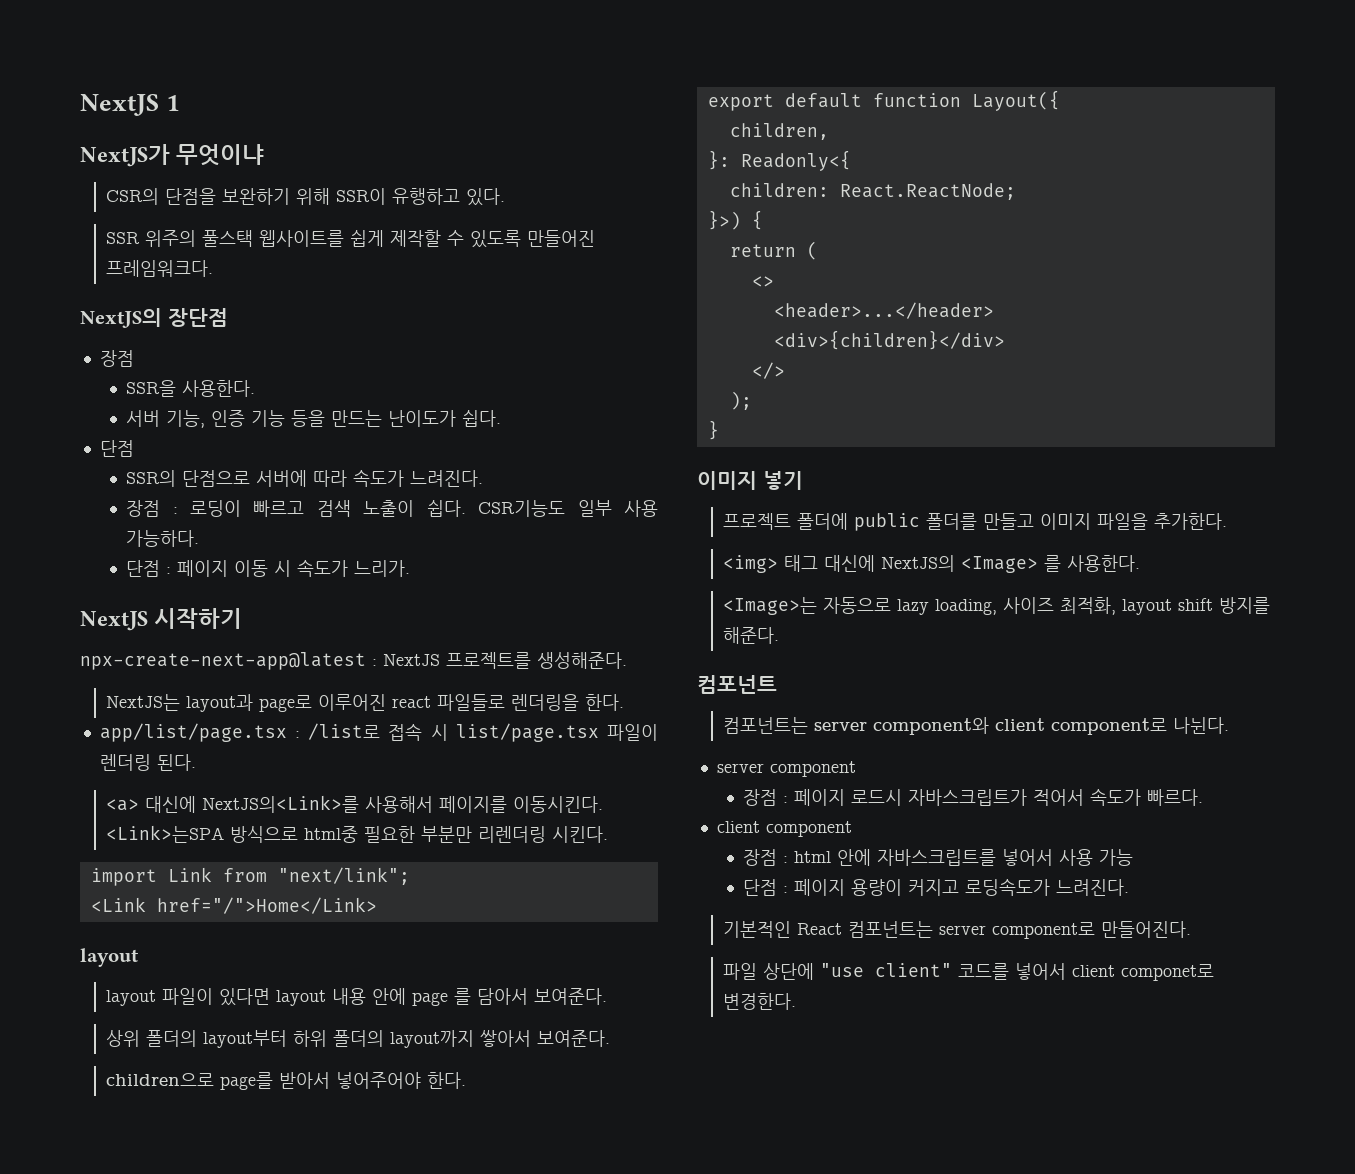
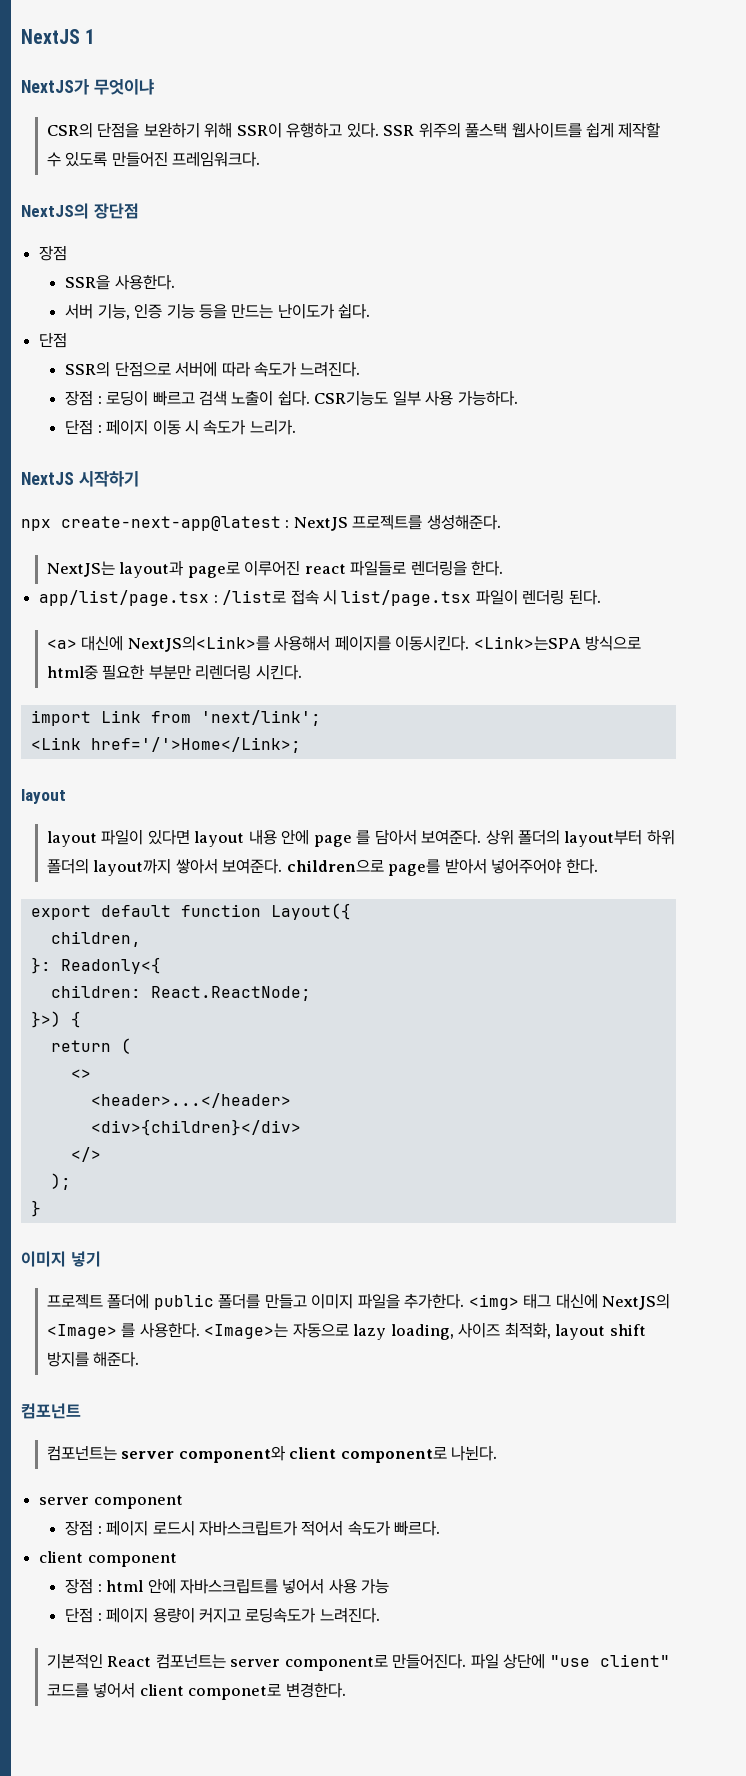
- CSR의 단점을 보완하기 위해 SSR이 유행하고 있다.
- SSR 위주의 풀스택 웹사이트를 쉽게 제작할 수 있도록 만들어진 프레임워크다.
+ CSR의 단점을 보완하기 위해 SSR이 유행하고 있다. SSR 위주의 풀스택 웹사이트를 쉽게 제작할 수 있도록 만들어진 프레임워크다.
- npx-create-next-app@latest : NextJS 프로젝트를 생성해준다.
+ npx create-next-app@latest : NextJS 프로젝트를 생성해준다.
- import Link from "next/link";
+ import Link from 'next/link';
- <Link href="/">Home</Link>
+ <Link href='/'>Home</Link>;
- layout 파일이 있다면 layout 내용 안에 page 를 담아서 보여준다.
- 상위 폴더의 layout부터 하위 폴더의 layout까지 쌓아서 보여준다.
- children으로 page를 받아서 넣어주어야 한다.
+ layout 파일이 있다면 layout 내용 안에 page 를 담아서 보여준다. 상위 폴더의 layout부터 하위 폴더의 layout까지 쌓아서 보여준다. children으로 page를 받아서 넣어주어야 한다.
- 프로젝트 폴더에 public 폴더를 만들고 이미지 파일을 추가한다.
- <img> 태그 대신에 NextJS의 <Image> 를 사용한다.
- <Image>는 자동으로 lazy loading, 사이즈 최적화, layout shift 방지를 해준다.
+ 프로젝트 폴더에 public 폴더를 만들고 이미지 파일을 추가한다. <img> 태그 대신에 NextJS의 <Image> 를 사용한다. <Image>는 자동으로 lazy loading, 사이즈 최적화, layout shift 방지를 해준다.
- 기본적인 React 컴포넌트는 server component로 만들어진다.
- 파일 상단에 "use client" 코드를 넣어서 client componet로 변경한다.
+ 기본적인 React 컴포넌트는 server component로 만들어진다. 파일 상단에 "use client" 코드를 넣어서 client componet로 변경한다.

